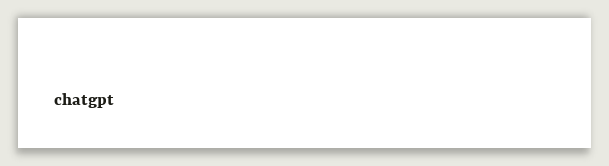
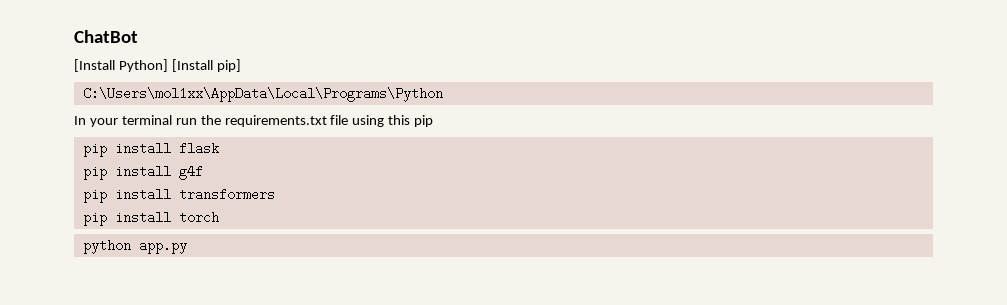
- chatgpt
+ ChatBot
+ [Install Python] [Install pip]
+ C:\Users\mol1xx\AppData\Local\Programs\Python
+ In your terminal run the requirements.txt file using this pip
+ pip install flask
+ pip install g4f
+ pip install transformers
+ pip install torch
+ python app.py

